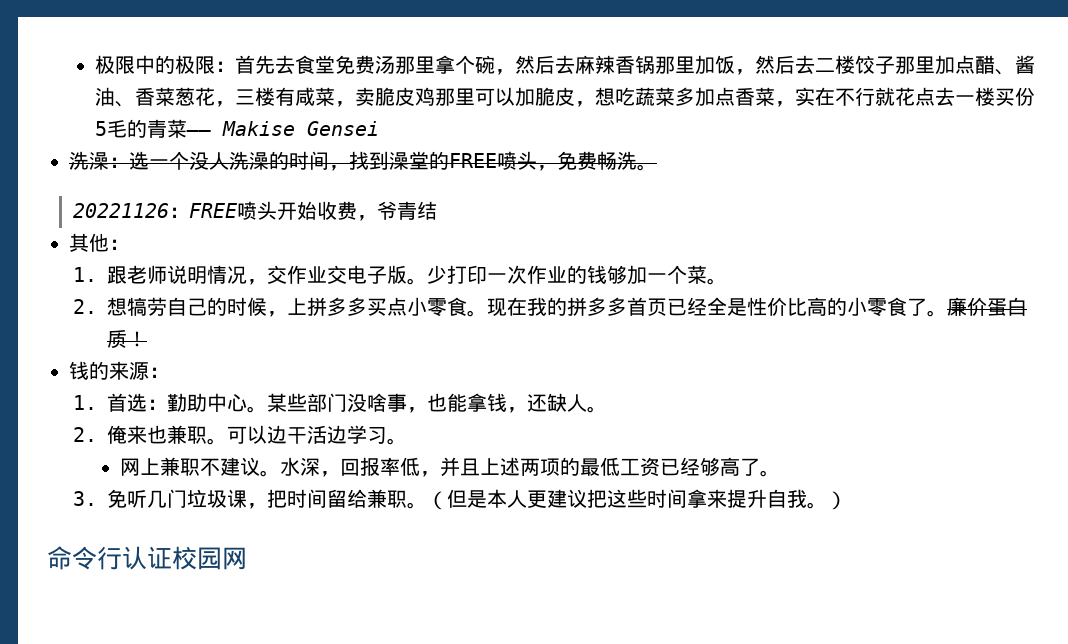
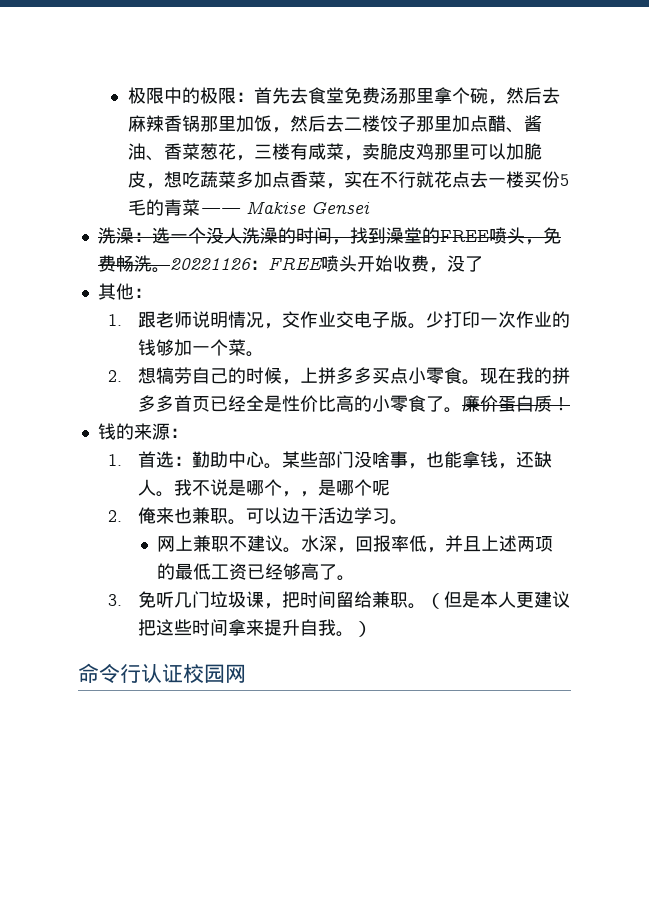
- 洗澡：选一个没人洗澡的时间，找到澡堂的FREE喷头，免费畅洗。
- 20221126：FREE喷头开始收费，爷青结
+ 洗澡：选一个没人洗澡的时间，找到澡堂的FREE喷头，免费畅洗。20221126：FREE喷头开始收费，没了
+ 我不说是哪个，，是哪个呢

